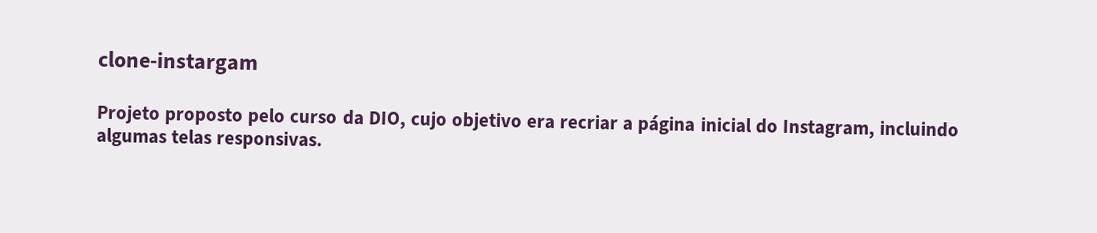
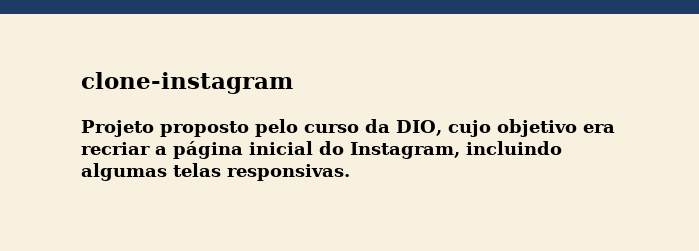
- clone-instargam
+ clone-instagram

